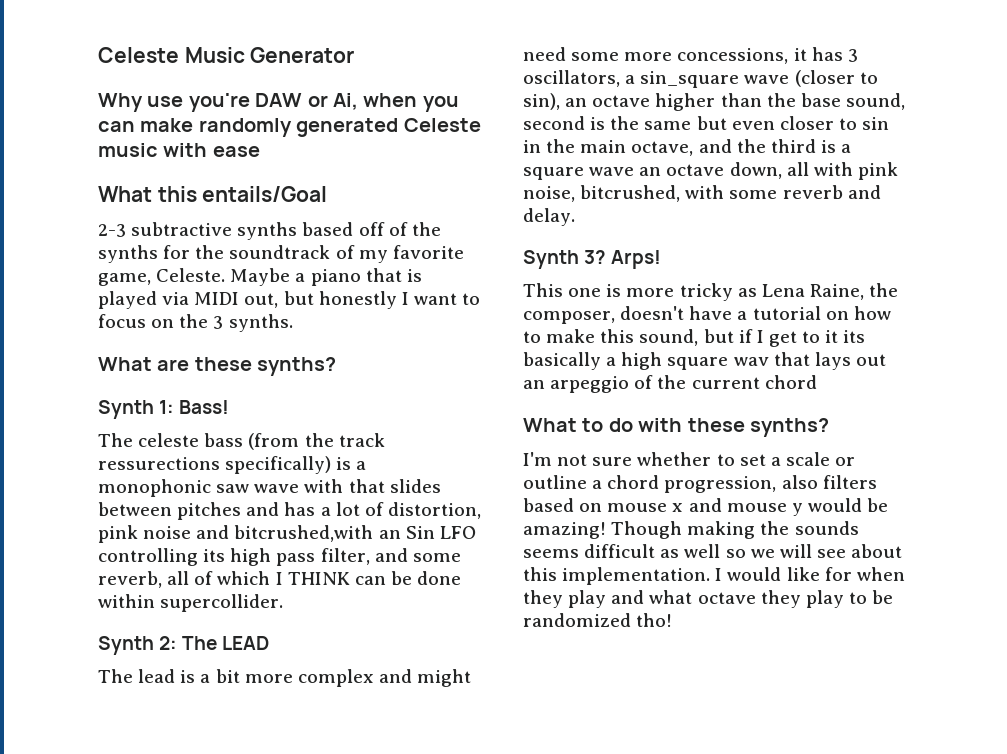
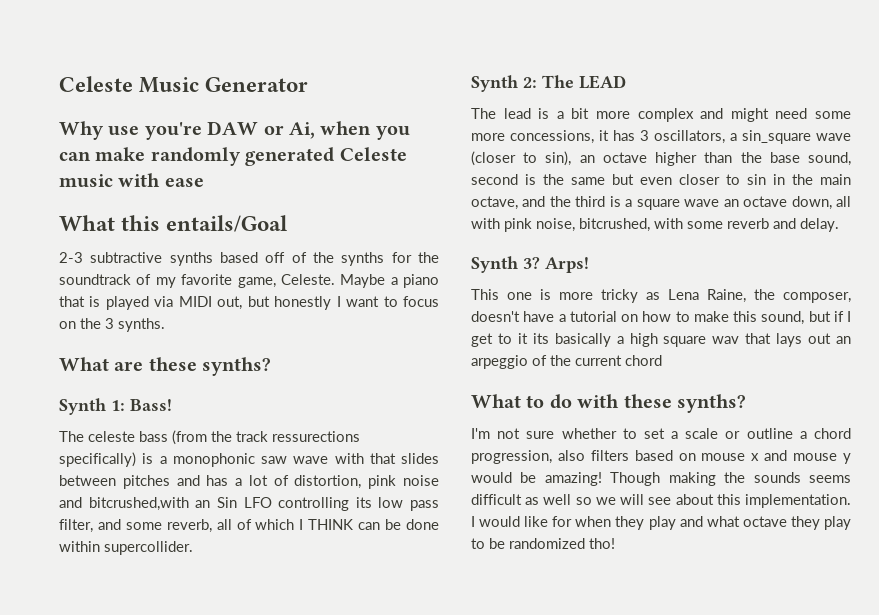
- The celeste bass (from the track ressurections specifically) is a monophonic saw wave with that slides between pitches and has a lot of distortion, pink noise and bitcrushed,with an Sin LFO controlling its high pass filter, and some reverb, all of which I THINK can be done within supercollider.
+ The celeste bass (from the track ressurections specifically) is a monophonic saw wave with that slides between pitches and has a lot of distortion, pink noise and bitcrushed,with an Sin LFO controlling its low pass filter, and some reverb, all of which I THINK can be done within supercollider.

